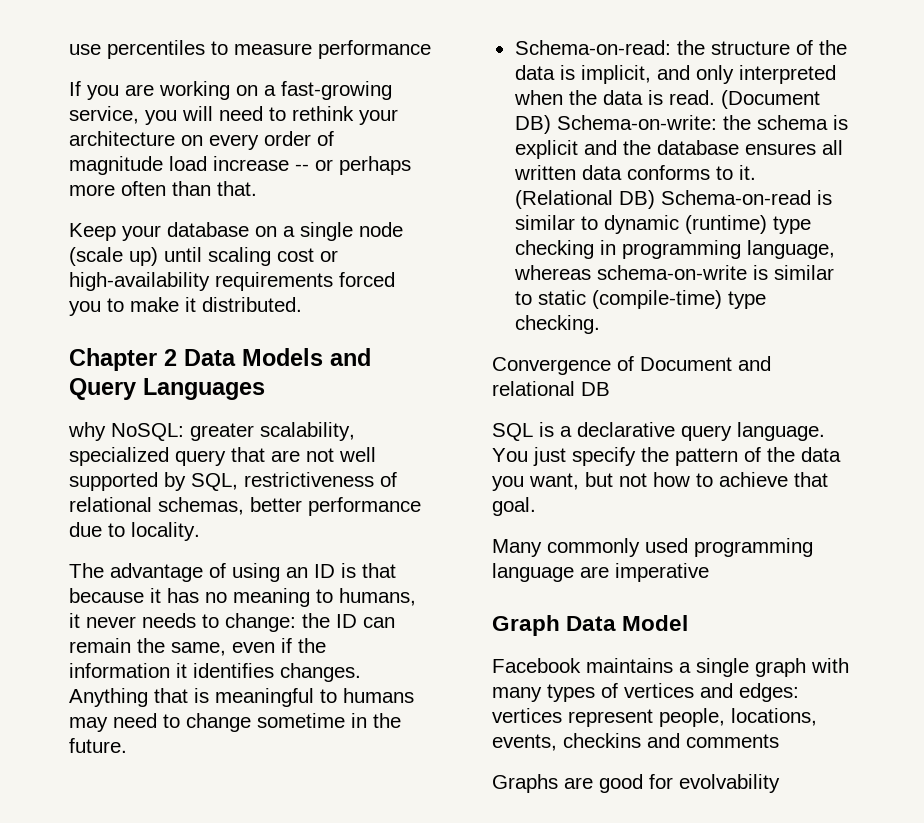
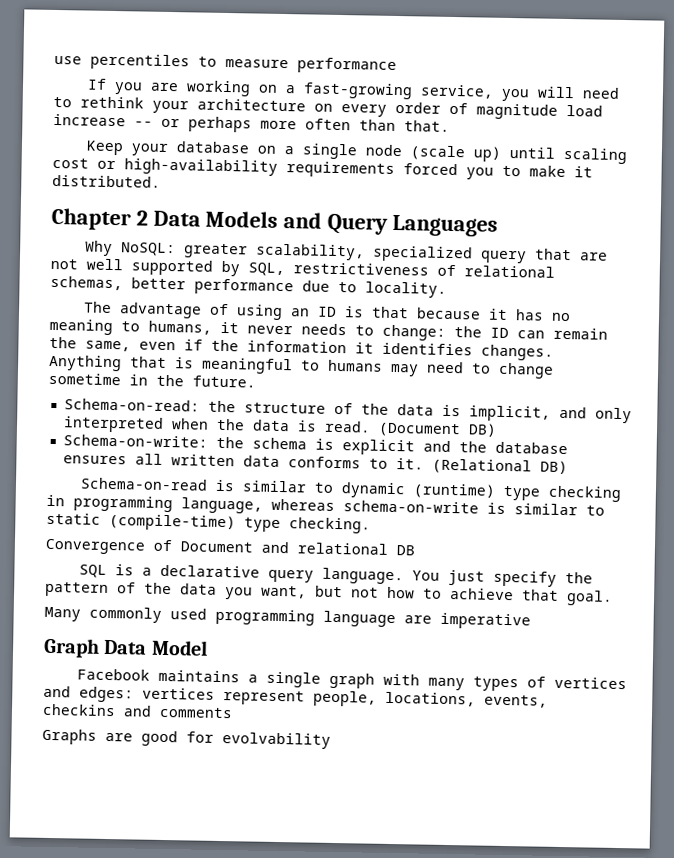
- why NoSQL: greater scalability, specialized query that are not well supported by SQL, restrictiveness of relational schemas, better performance due to locality.
+ Why NoSQL: greater scalability, specialized query that are not well supported by SQL, restrictiveness of relational schemas, better performance due to locality.
- (Document DB) Schema-on-write: the schema is explicit and the database ensures all written data conforms to it.
+ (Document DB)
+ Schema-on-write: the schema is explicit and the database ensures all written data conforms to it.
- (Relational DB) Schema-on-read is similar to dynamic (runtime) type checking in programming language, whereas schema-on-write is similar to static (compile-time) type checking.
+ (Relational DB)
+ Schema-on-read is similar to dynamic (runtime) type checking in programming language, whereas schema-on-write is similar to static (compile-time) type checking.

